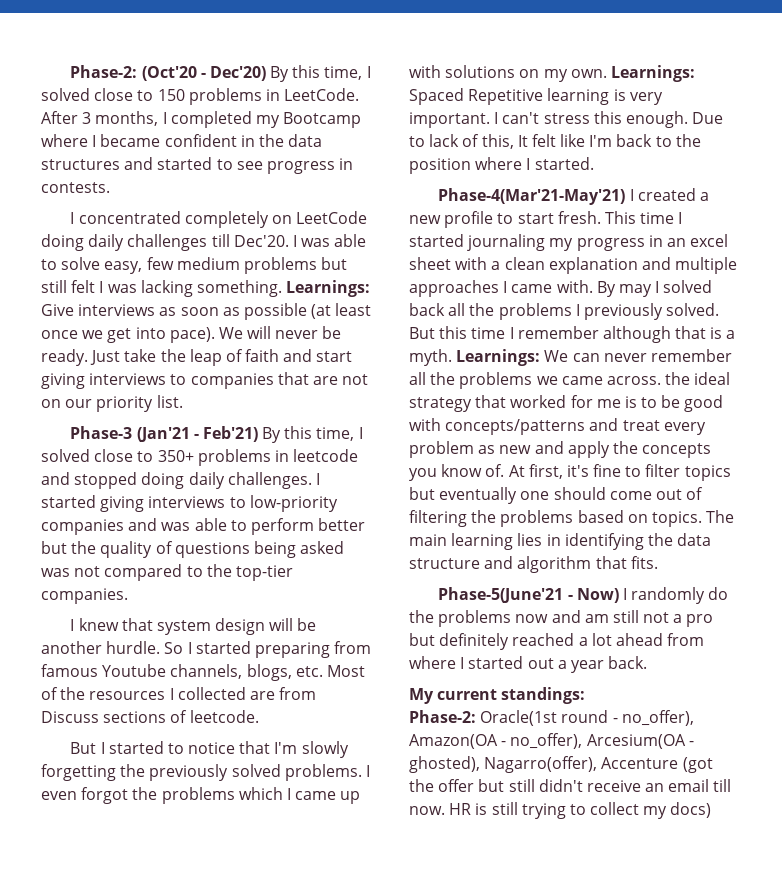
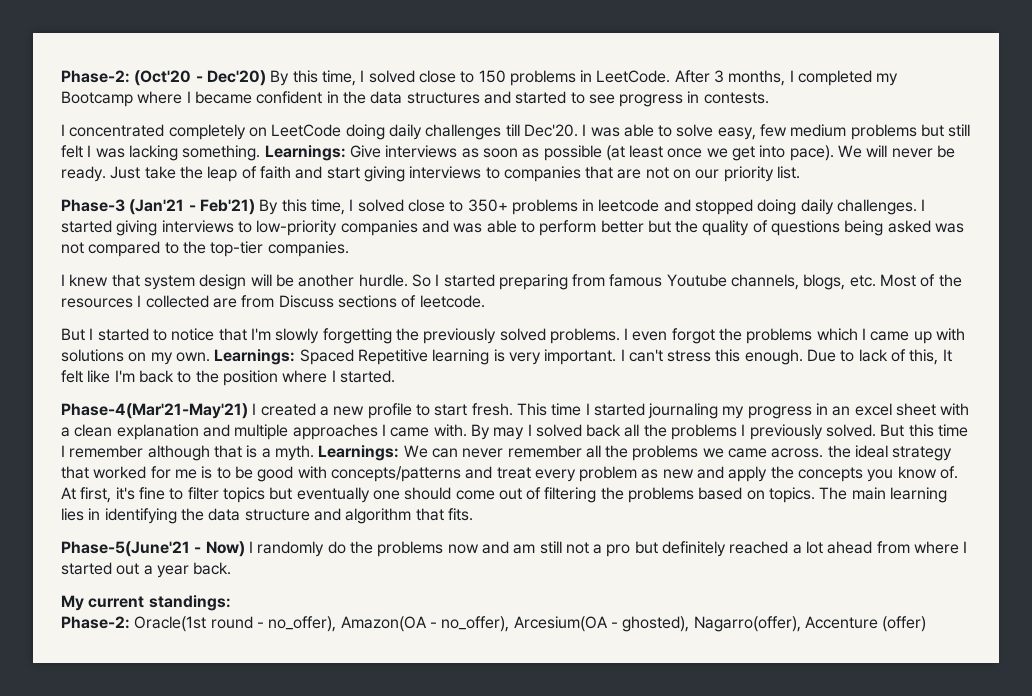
- Phase-2: Oracle(1st round - no_offer), Amazon(OA - no_offer), Arcesium(OA - ghosted), Nagarro(offer), Accenture (got the offer but still didn't receive an email till now. HR is still trying to collect my docs)
+ Phase-2: Oracle(1st round - no_offer), Amazon(OA - no_offer), Arcesium(OA - ghosted), Nagarro(offer), Accenture (offer)

